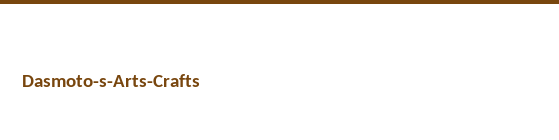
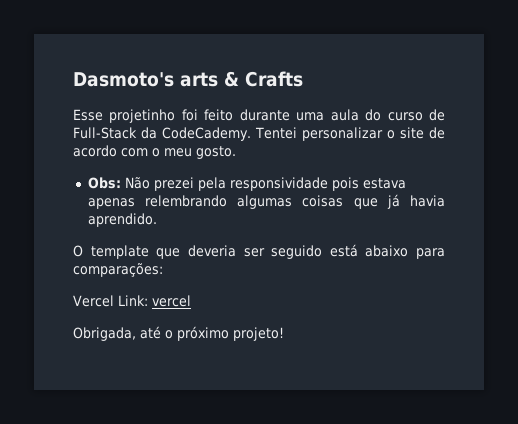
- Dasmoto-s-Arts-Crafts
+ Dasmoto's arts & Crafts
+ Esse projetinho foi feito durante uma aula do curso de Full-Stack da CodeCademy. Tentei personalizar o site de acordo com o meu gosto.
+ Obs: Não prezei pela responsividade pois estava apenas relembrando algumas coisas que já havia aprendido.
+ O template que deveria ser seguido está abaixo para comparações:
+ Vercel Link: vercel
+ Obrigada, até o próximo projeto!

